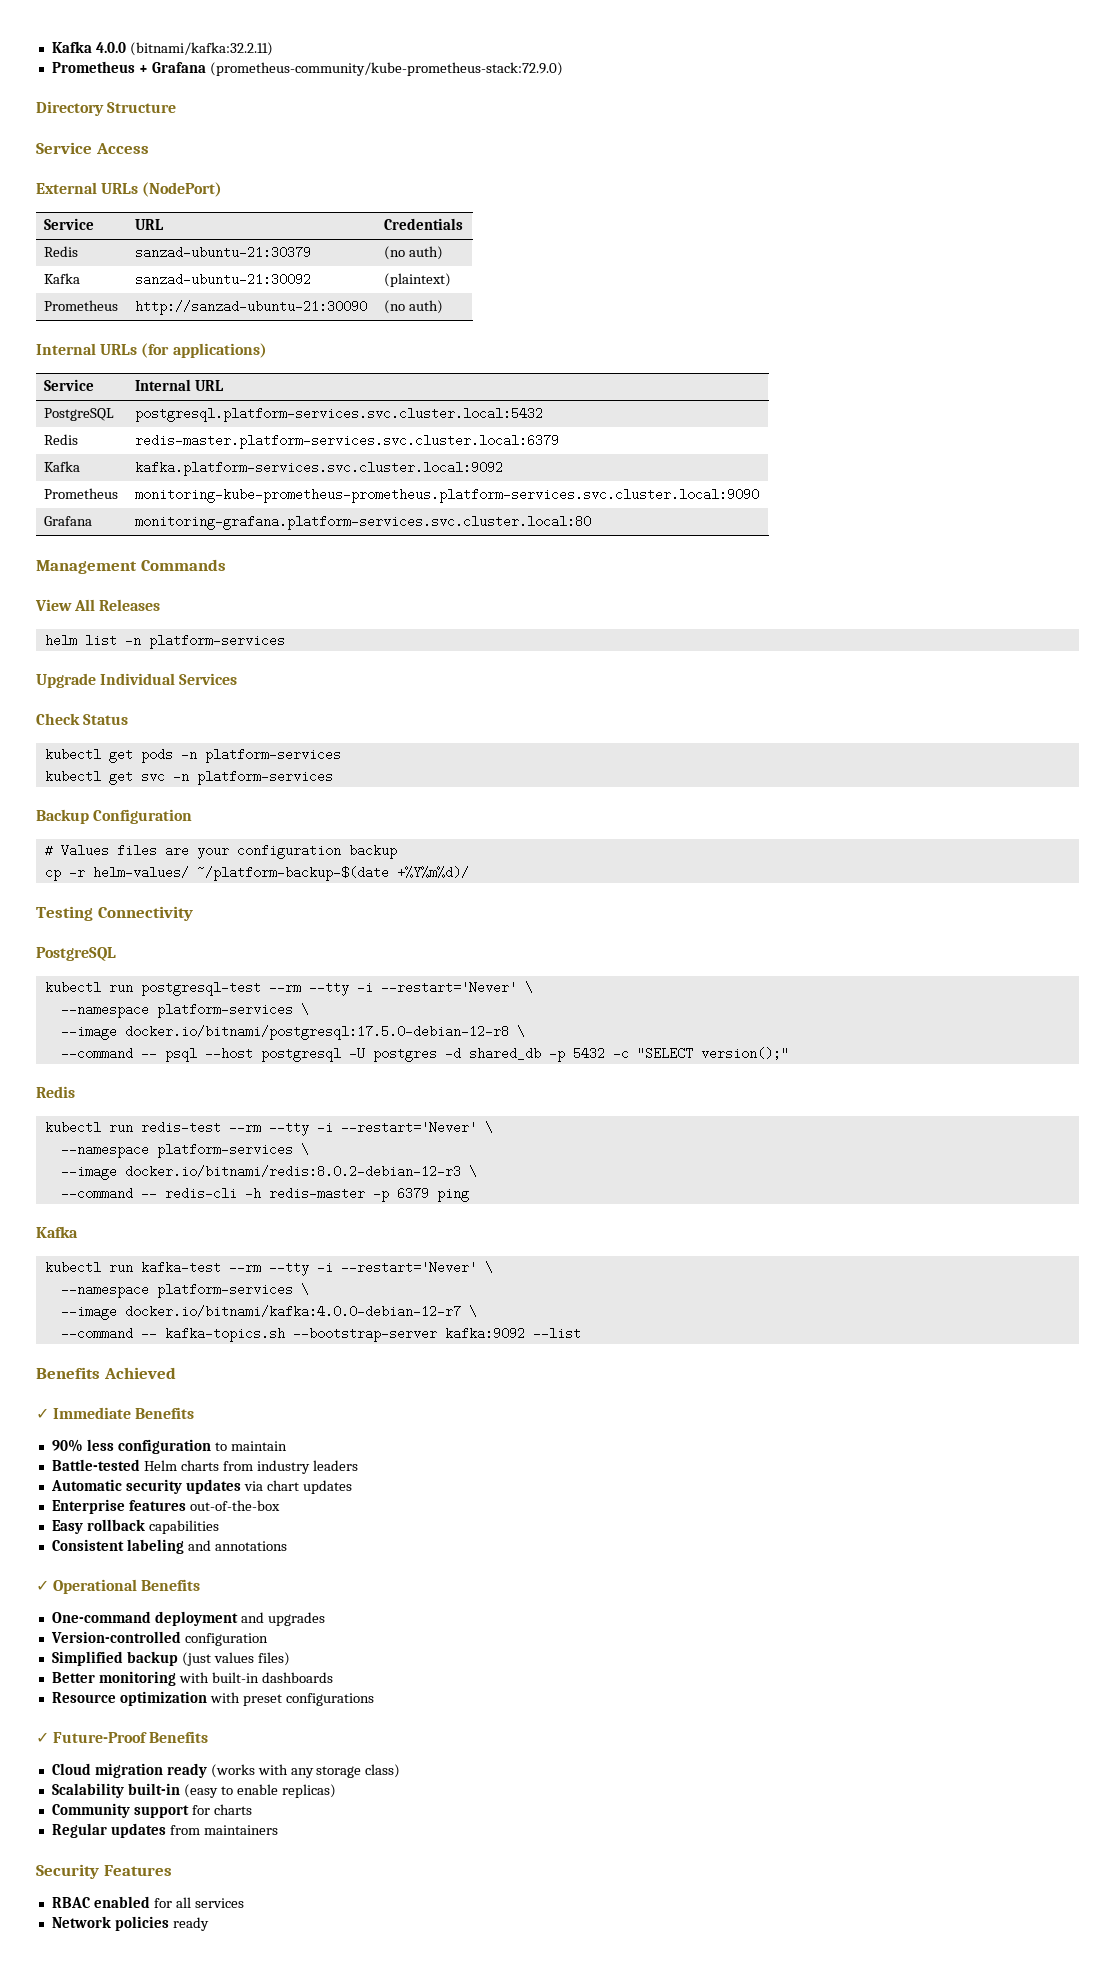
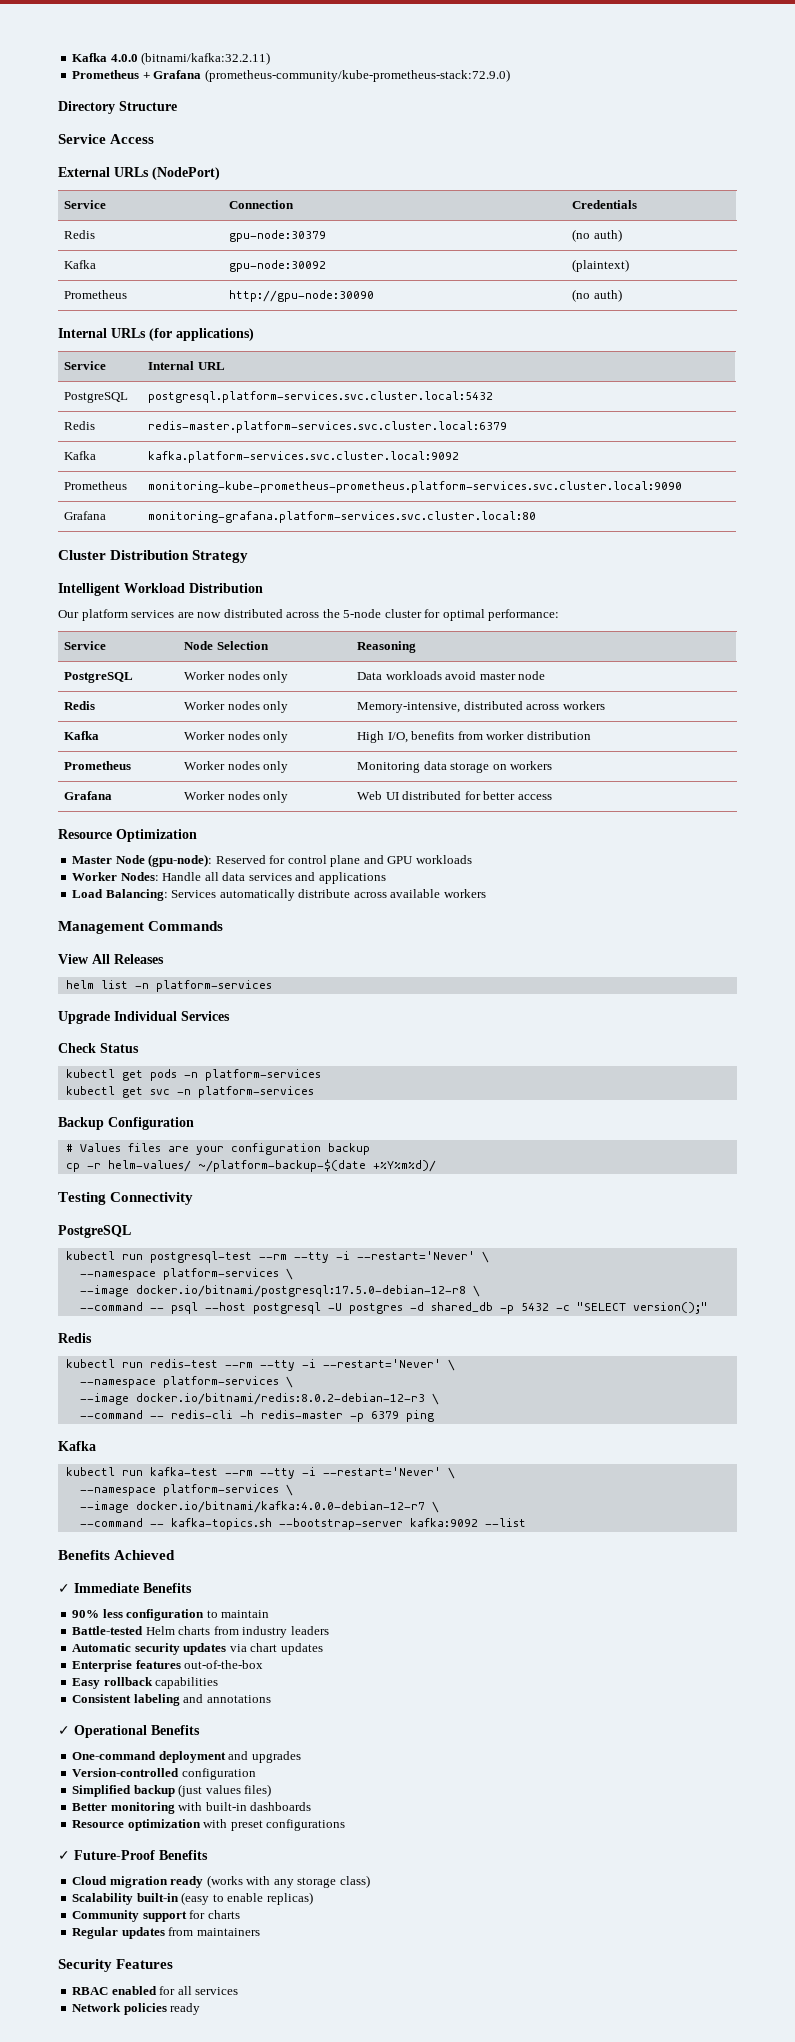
- Service | URL | Credentials
+ Service | Connection | Credentials
- Redis | sanzad-ubuntu-21:30379 | (no auth)
+ Redis | gpu-node:30379 | (no auth)
- Kafka | sanzad-ubuntu-21:30092 | (plaintext)
+ Kafka | gpu-node:30092 | (plaintext)
- Prometheus | http://sanzad-ubuntu-21:30090 | (no auth)
+ Prometheus | http://gpu-node:30090 | (no auth)
+ Cluster Distribution Strategy
+ Intelligent Workload Distribution
+ Our platform services are now distributed across the 5-node cluster for optimal performance:
+ Service | Node Selection | Reasoning
+ PostgreSQL | Worker nodes only | Data workloads avoid master node
+ Redis | Worker nodes only | Memory-intensive, distributed across workers
+ Kafka | Worker nodes only | High I/O, benefits from worker distribution
+ Prometheus | Worker nodes only | Monitoring data storage on workers
+ Grafana | Worker nodes only | Web UI distributed for better access
+ Resource Optimization
+ Master Node (gpu-node): Reserved for control plane and GPU workloads
+ Worker Nodes: Handle all data services and applications
+ Load Balancing: Services automatically distribute across available workers

